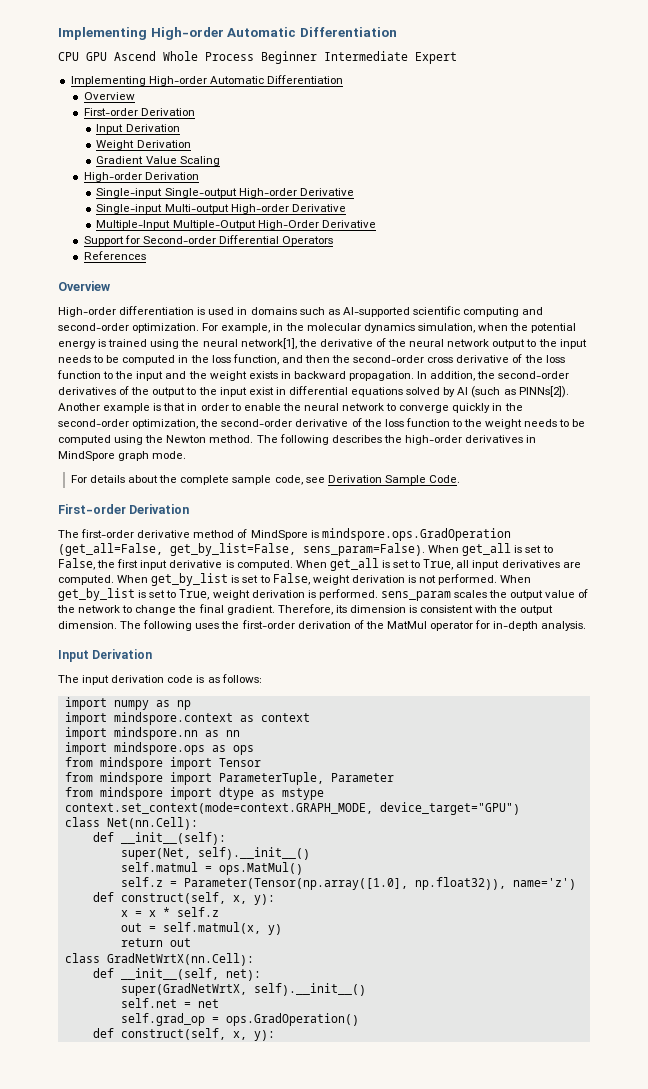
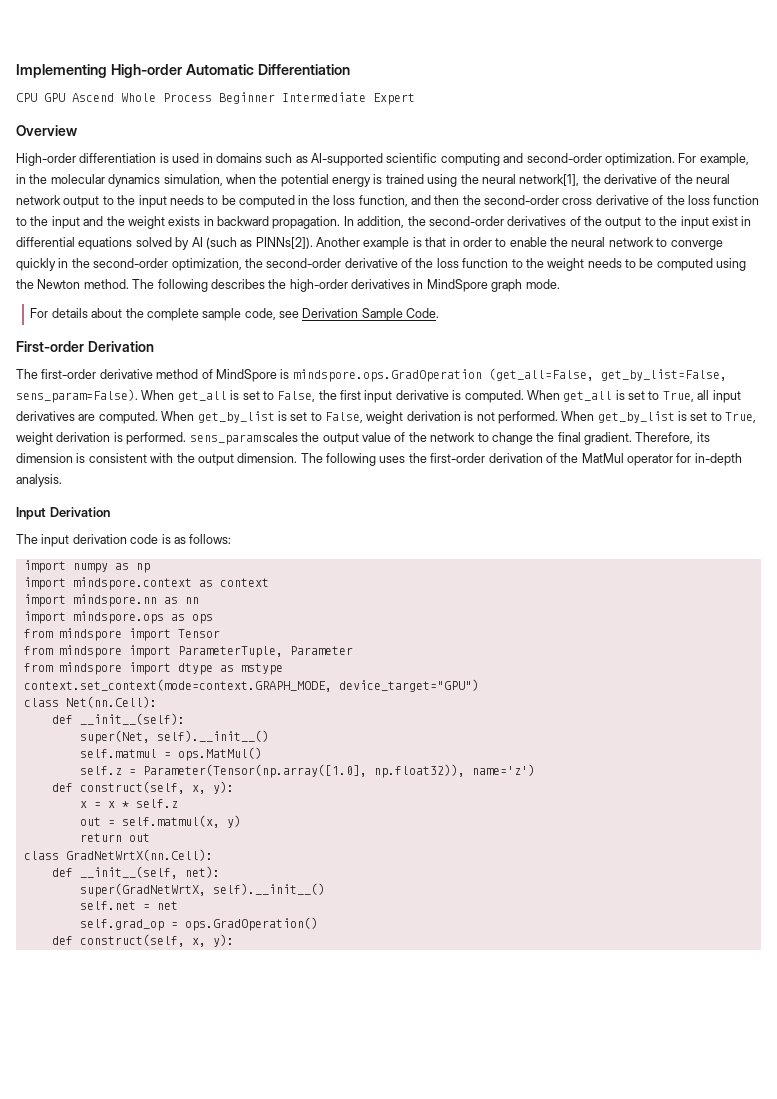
  CPU GPU Ascend Whole Process Beginner Intermediate Expert
- Implementing High-order Automatic Differentiation
- Overview
- First-order Derivation
- Input Derivation
- Weight Derivation
- Gradient Value Scaling
- High-order Derivation
- Single-input Single-output High-order Derivative
- Single-input Multi-output High-order Derivative
- Multiple-Input Multiple-Output High-Order Derivative
- Support for Second-order Differential Operators
- References

